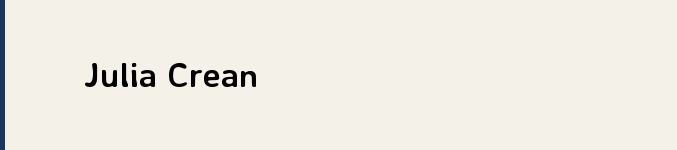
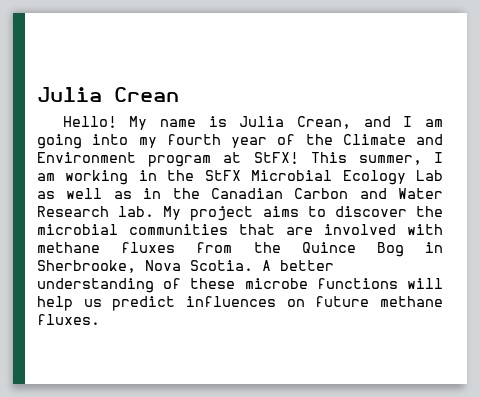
+ Hello! My name is Julia Crean, and I am going into my fourth year of the Climate and Environment program at StFX! This summer, I am working in the StFX Microbial Ecology Lab as well as in the Canadian Carbon and Water Research lab. My project aims to discover the microbial communities that are involved with methane fluxes from the Quince Bog in Sherbrooke, Nova Scotia. A better understanding of these microbe functions will help us predict influences on future methane fluxes.

